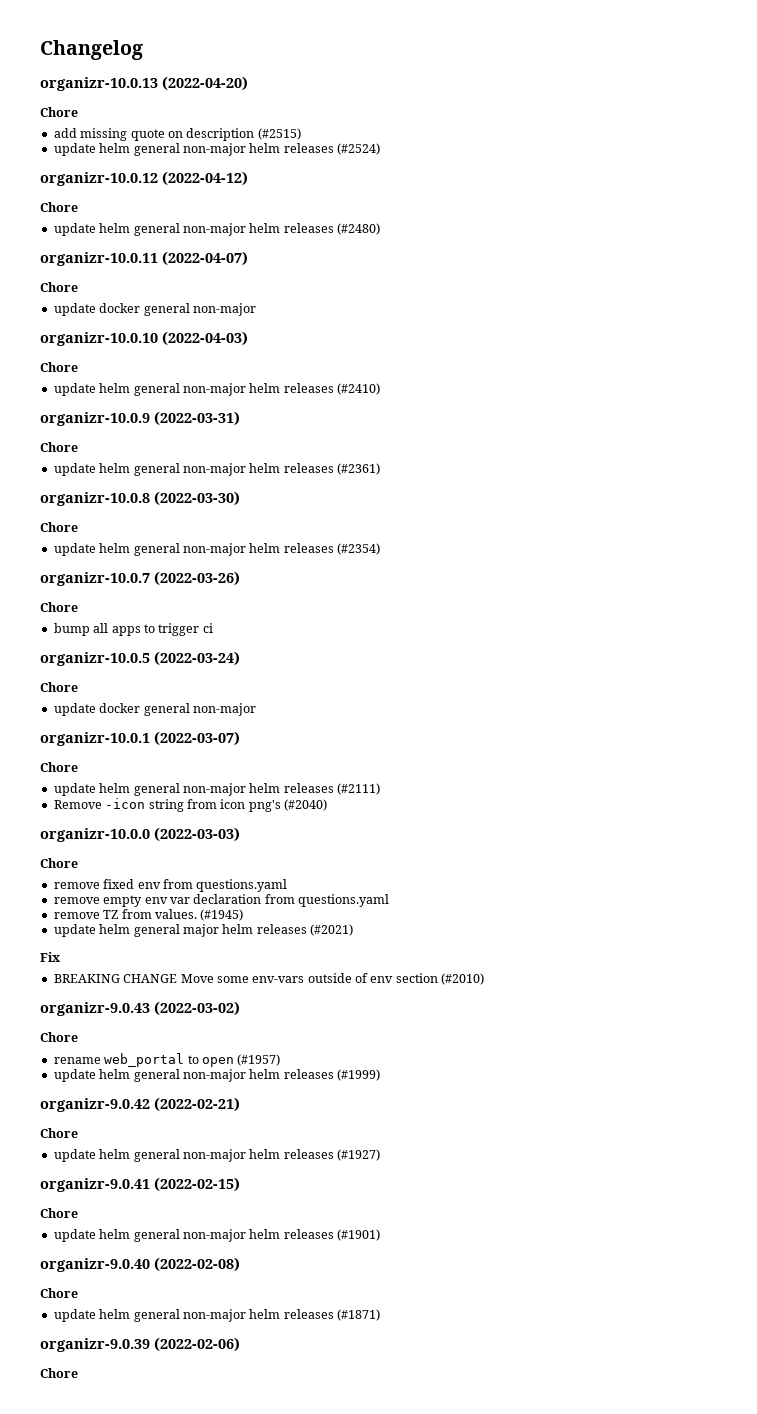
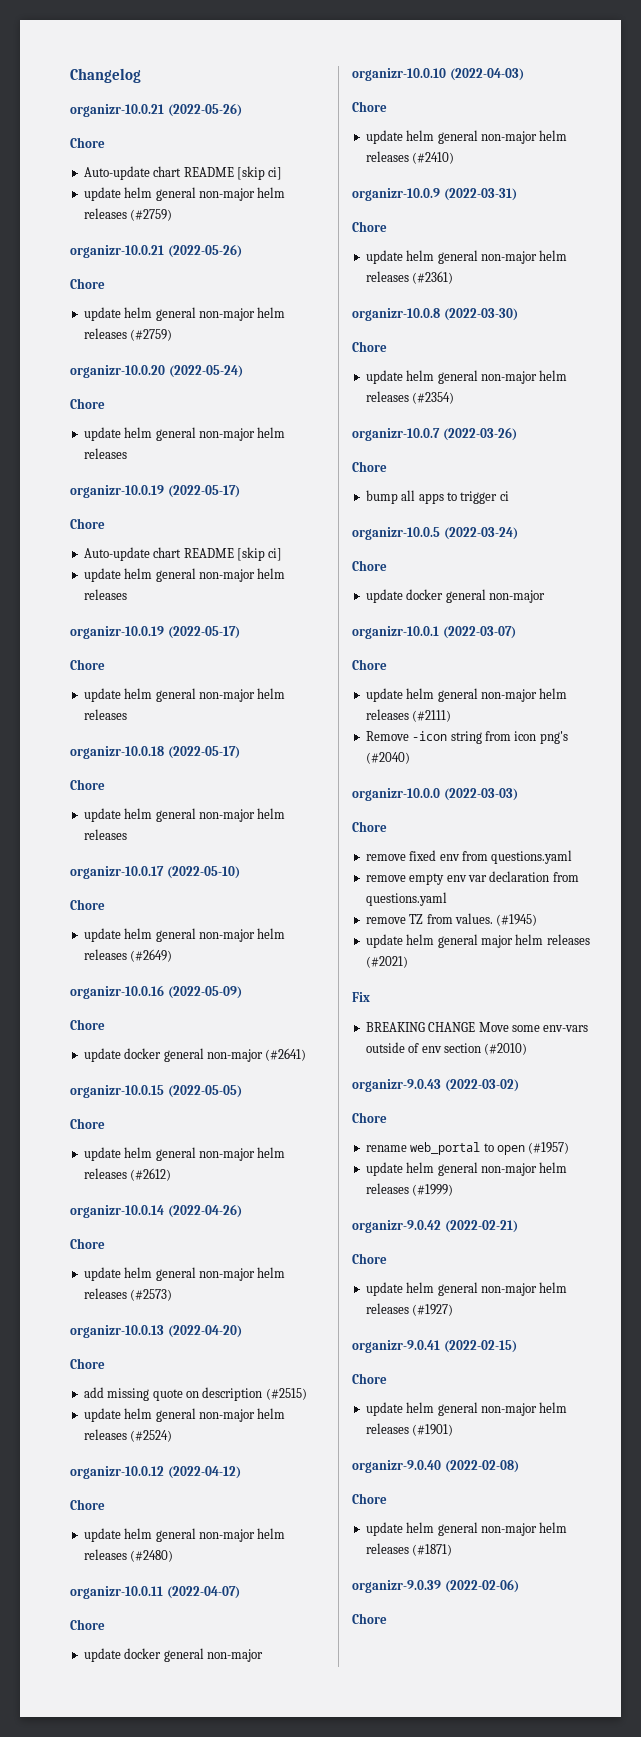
  Changelog
+ organizr-10.0.21 (2022-05-26)
+ Chore
+ Auto-update chart README [skip ci]
+ update helm general non-major helm releases (#2759)
+ organizr-10.0.21 (2022-05-26)
+ Chore
+ update helm general non-major helm releases (#2759)
+ organizr-10.0.20 (2022-05-24)
+ Chore
+ update helm general non-major helm releases
+ organizr-10.0.19 (2022-05-17)
+ Chore
+ Auto-update chart README [skip ci]
+ update helm general non-major helm releases
+ organizr-10.0.19 (2022-05-17)
+ Chore
+ update helm general non-major helm releases
+ organizr-10.0.18 (2022-05-17)
+ Chore
+ update helm general non-major helm releases
+ organizr-10.0.17 (2022-05-10)
+ Chore
+ update helm general non-major helm releases (#2649)
+ organizr-10.0.16 (2022-05-09)
+ Chore
+ update docker general non-major (#2641)
+ organizr-10.0.15 (2022-05-05)
+ Chore
+ update helm general non-major helm releases (#2612)
+ organizr-10.0.14 (2022-04-26)
+ Chore
+ update helm general non-major helm releases (#2573)

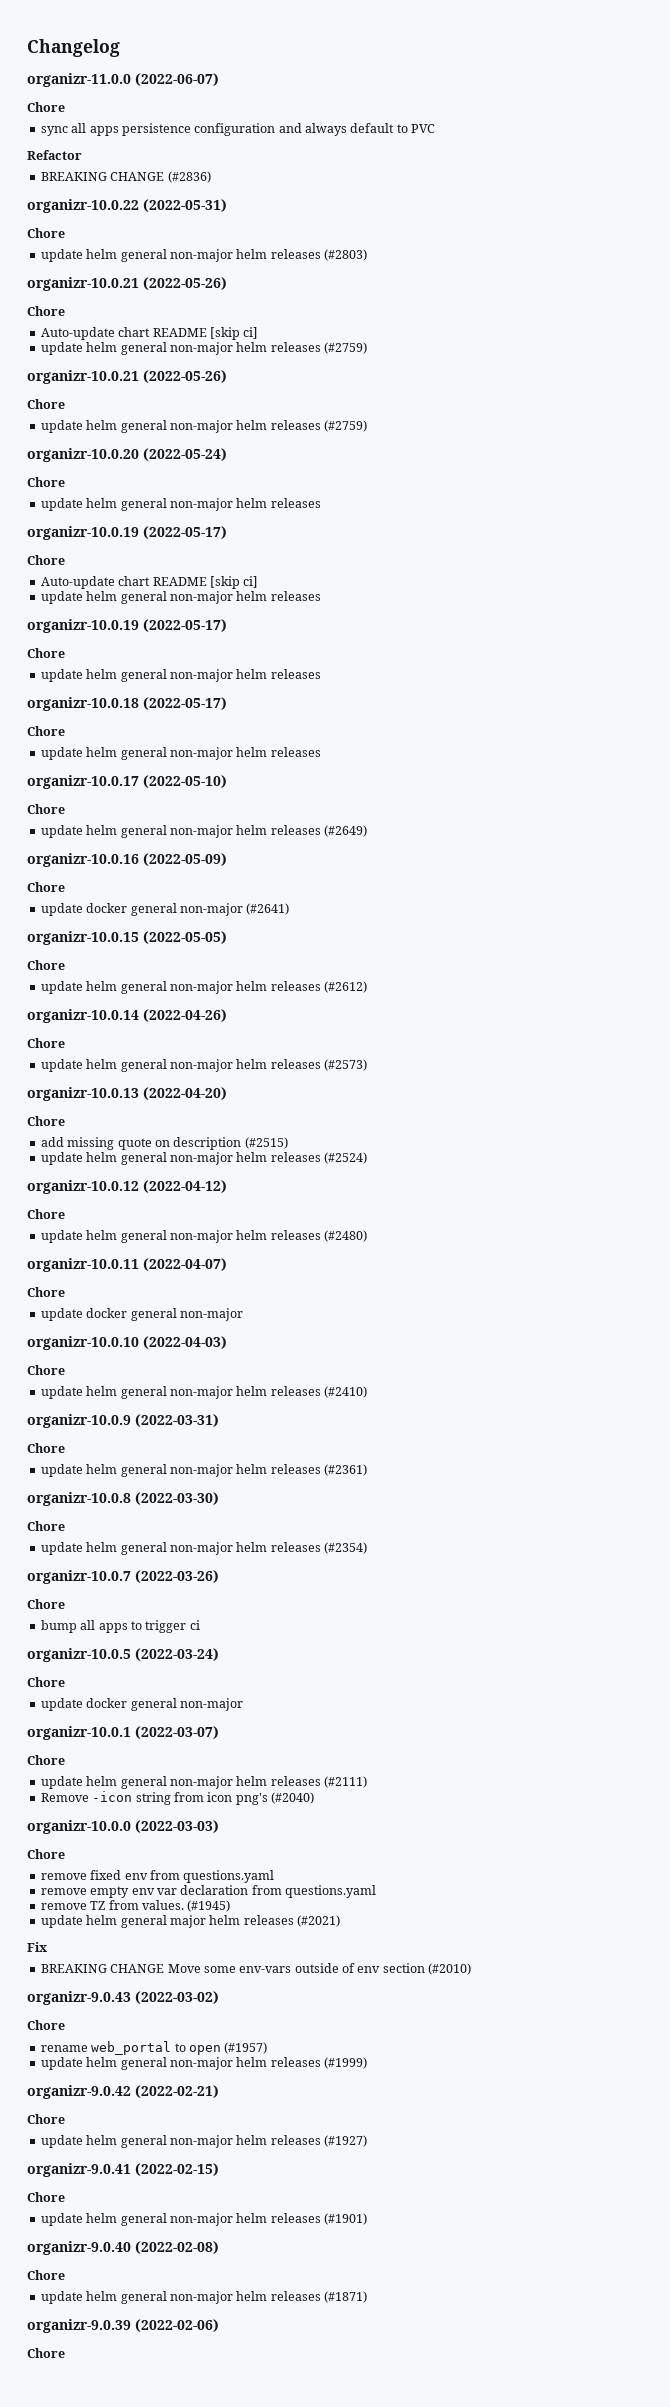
+ organizr-11.0.0 (2022-06-07)
+ Chore
+ sync all apps persistence configuration and always default to PVC
+ Refactor
+ BREAKING CHANGE (#2836)
+ organizr-10.0.22 (2022-05-31)
+ Chore
+ update helm general non-major helm releases (#2803)

